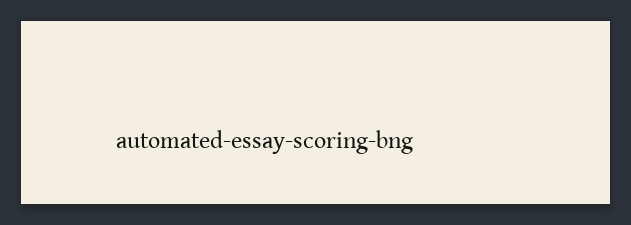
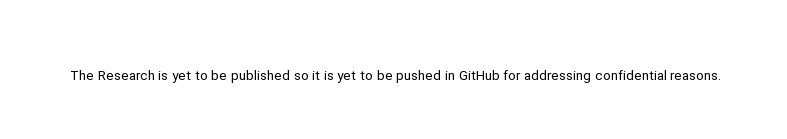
- automated-essay-scoring-bng
+ The Research is yet to be published so it is yet to be pushed in GitHub for addressing confidential reasons.

